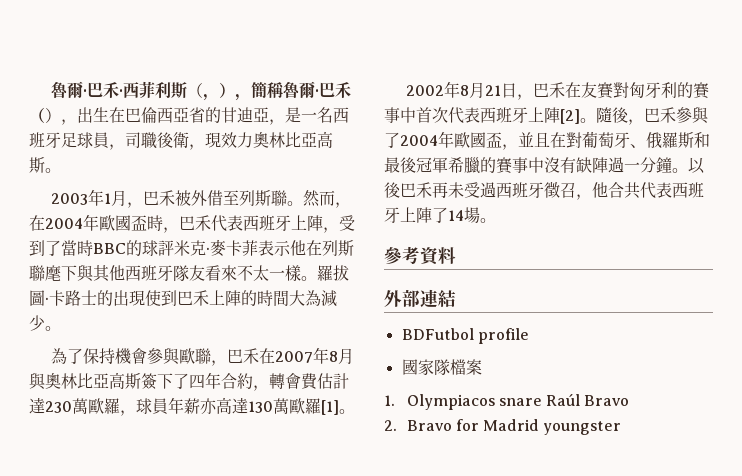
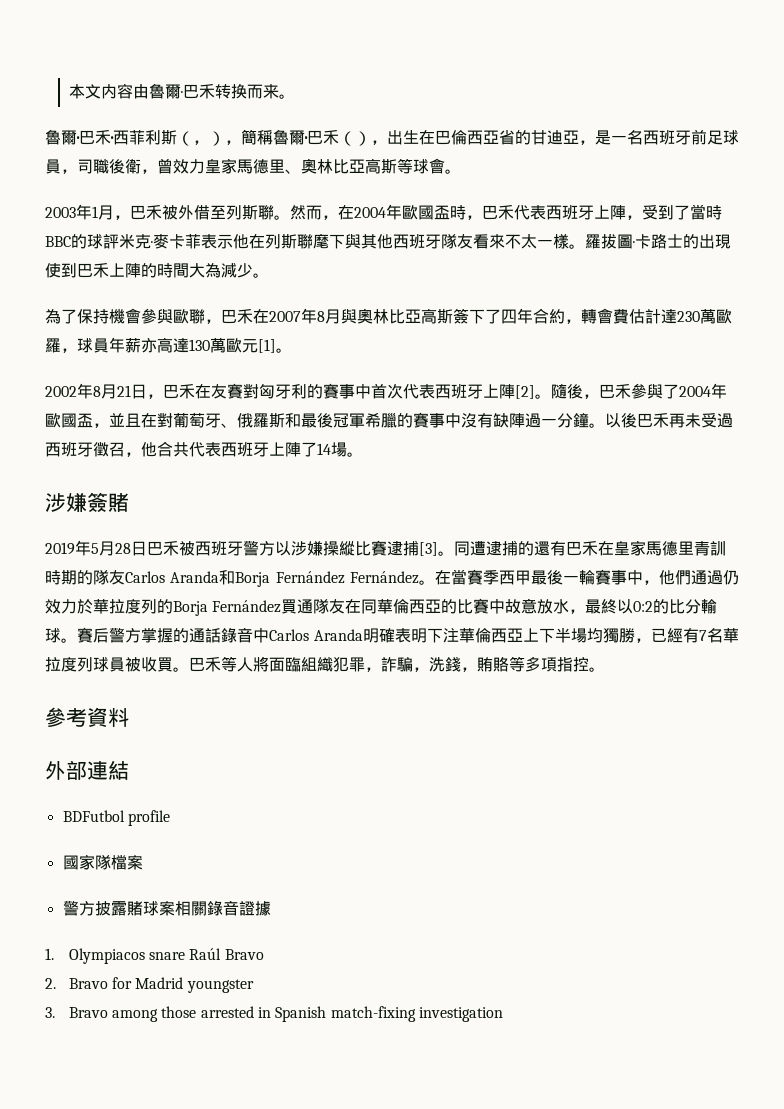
+ 本文内容由魯爾·巴禾转换而来。
- 魯爾·巴禾·西菲利斯（，），簡稱魯爾·巴禾（），出生在巴倫西亞省的甘迪亞，是一名西班牙足球員，司職後衛，現效力奧林比亞高斯。
+ 魯爾·巴禾·西菲利斯（，），簡稱魯爾·巴禾（），出生在巴倫西亞省的甘迪亞，是一名西班牙前足球員，司職後衛，曾效力皇家馬德里、奧林比亞高斯等球會。
- 為了保持機會參與歐聯，巴禾在2007年8月與奧林比亞高斯簽下了四年合約，轉會費估計達230萬歐羅，球員年薪亦高達130萬歐羅[1]。
+ 為了保持機會參與歐聯，巴禾在2007年8月與奧林比亞高斯簽下了四年合約，轉會費估計達230萬歐羅，球員年薪亦高達130萬歐元[1]。
+ 涉嫌簽賭
+ 2019年5月28日巴禾被西班牙警方以涉嫌操縱比賽逮捕[3]。同遭逮捕的還有巴禾在皇家馬德里青訓時期的隊友Carlos Aranda和Borja Fernández Fernández。在當賽季西甲最後一輪賽事中，他們通過仍效力於華拉度列的Borja Fernández買通隊友在同華倫西亞的比賽中故意放水，最終以0:2的比分輸球。賽后警方掌握的通話錄音中Carlos Aranda明確表明下注華倫西亞上下半場均獨勝，已經有7名華拉度列球員被收買。巴禾等人將面臨組織犯罪，詐騙，洗錢，賄賂等多項指控。
+ 警方披露賭球案相關錄音證據
+ 3. Bravo among those arrested in Spanish match-fixing investigation

